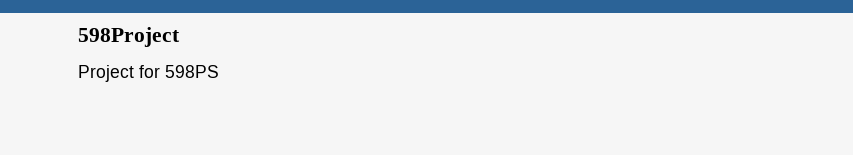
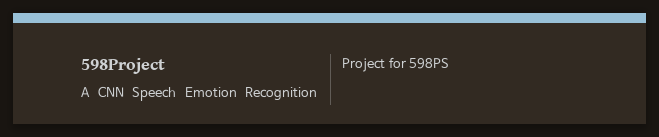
- Project for 598PS
+ A CNN Speech Emotion Recognition Project for 598PS

